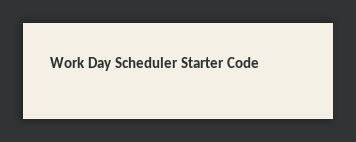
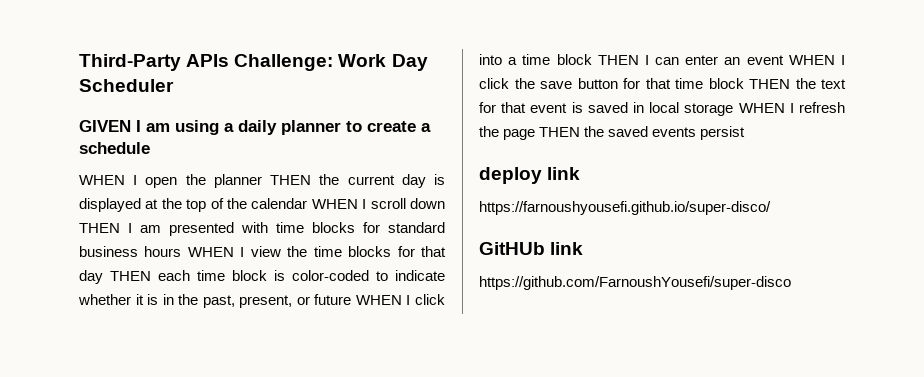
- Work Day Scheduler Starter Code
+ Third-Party APIs Challenge: Work Day Scheduler
+ GIVEN I am using a daily planner to create a schedule
+ WHEN I open the planner THEN the current day is displayed at the top of the calendar WHEN I scroll down THEN I am presented with time blocks for standard business hours WHEN I view the time blocks for that day THEN each time block is color-coded to indicate whether it is in the past, present, or future WHEN I click into a time block THEN I can enter an event WHEN I click the save button for that time block THEN the text for that event is saved in local storage WHEN I refresh the page THEN the saved events persist
+ deploy link
+ https://farnoushyousefi.github.io/super-disco/
+ GitHUb link
+ https://github.com/FarnoushYousefi/super-disco

